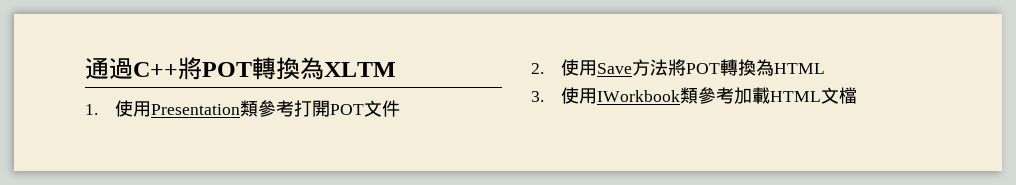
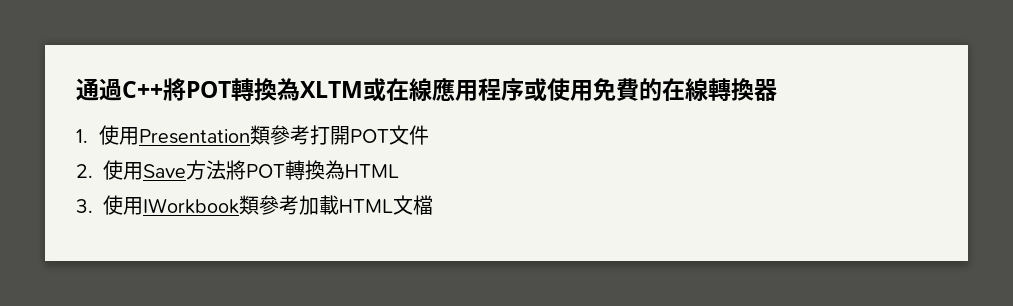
- 通過C++將POT轉換為XLTM
+ 通過C++將POT轉換為XLTM或在線應用程序或使用免費的在線轉換器

